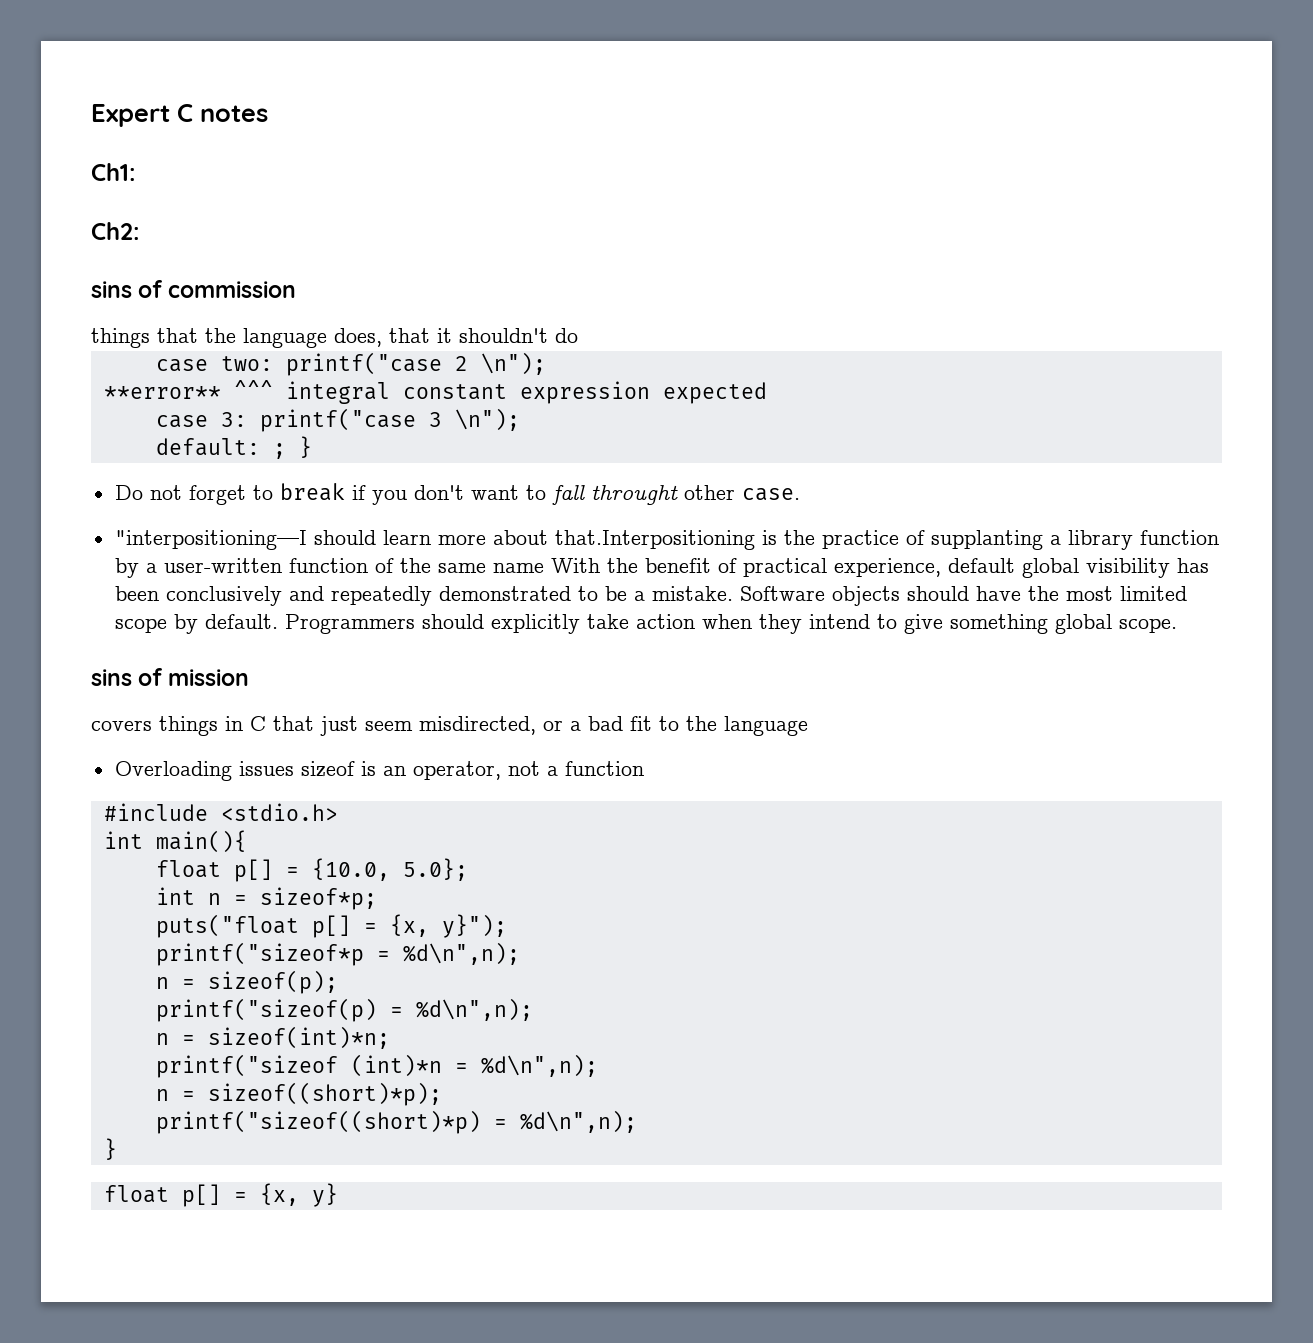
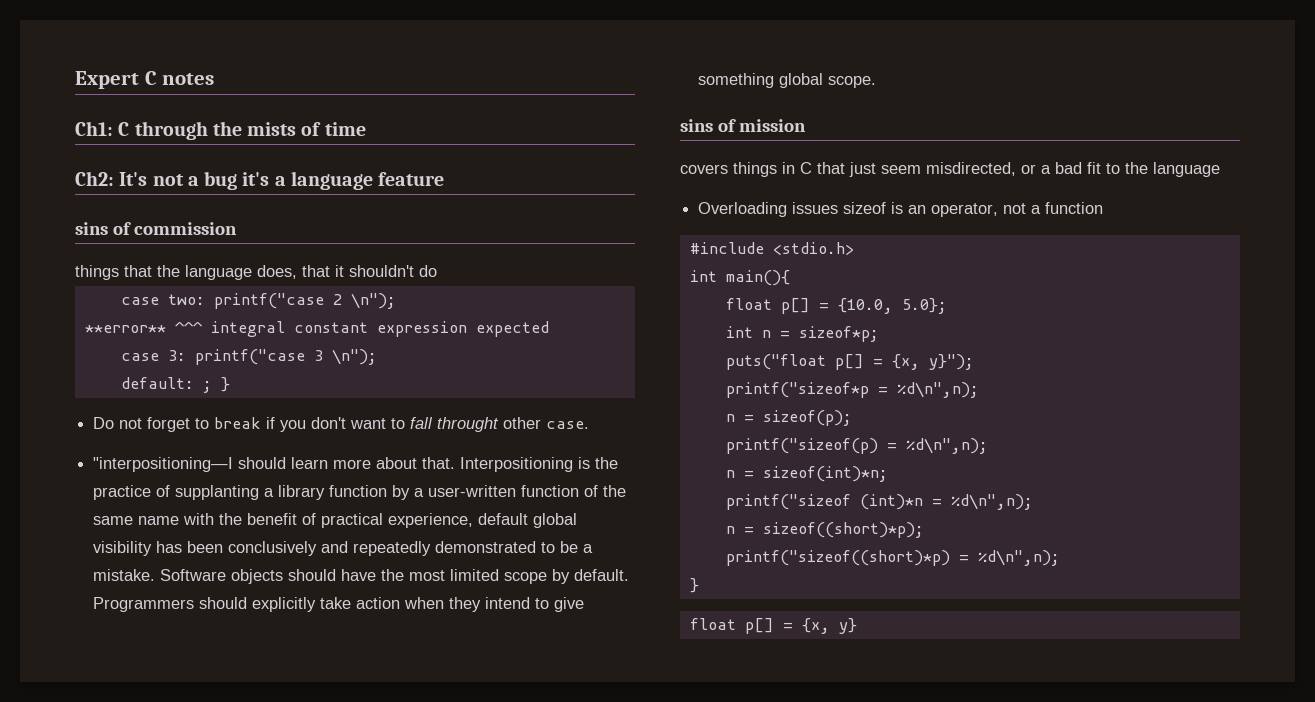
- Ch1:
- Ch2:
+ Ch1: C through the mists of time
+ Ch2: It's not a bug it's a language feature
- "interpositioning—I should learn more about that.Interpositioning is the practice of supplanting a library function by a user-written function of the same name With the benefit of practical experience, default global visibility has been conclusively and repeatedly demonstrated to be a mistake.
+ "interpositioning—I should learn more about that. Interpositioning is the practice of supplanting a library function by a user-written function of the same name with the benefit of practical experience, default global visibility has been conclusively and repeatedly demonstrated to be a mistake.

